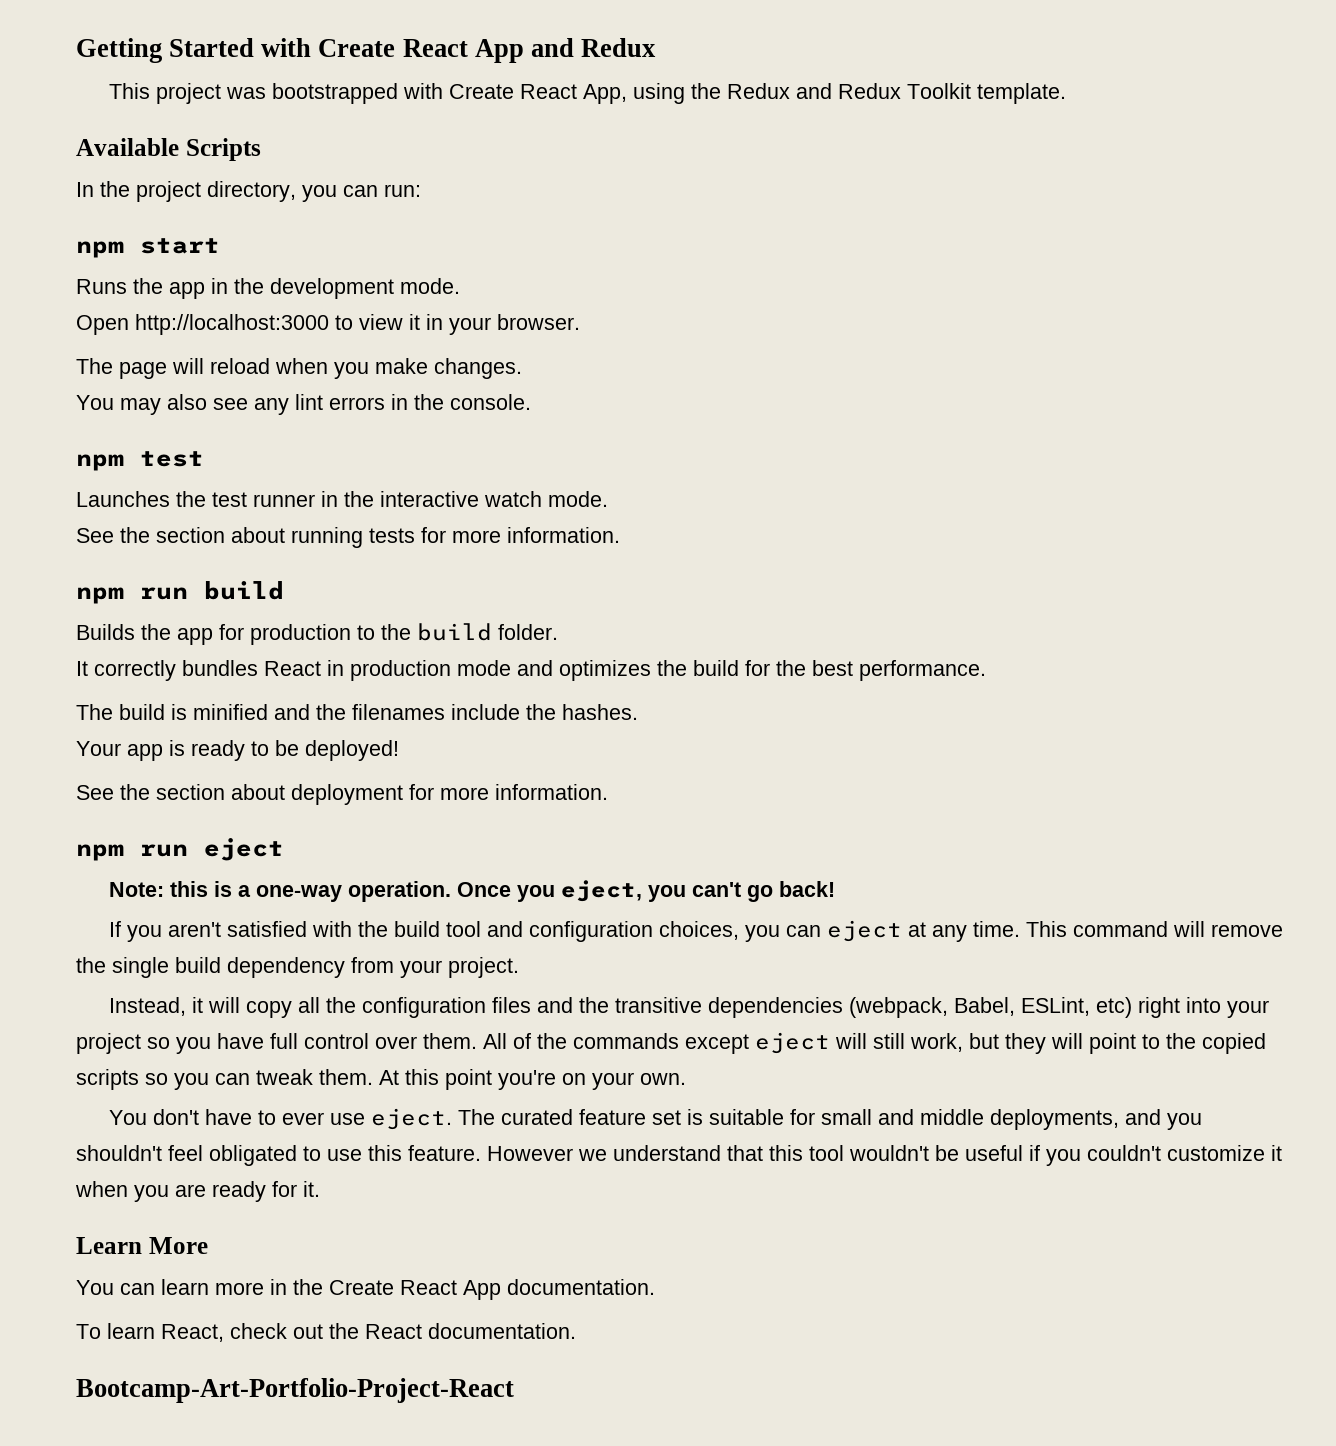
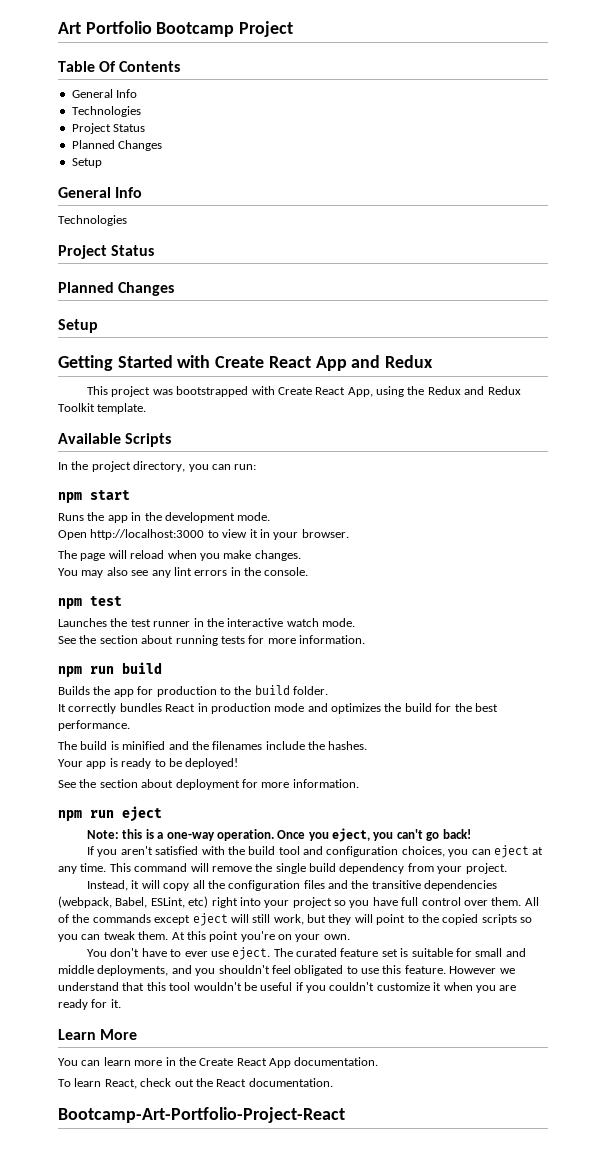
+ Art Portfolio Bootcamp Project
+ Table Of Contents
+ General Info
+ Technologies
+ Project Status
+ Planned Changes
+ Setup
+ General Info
+ Technologies
+ Project Status
+ Planned Changes
+ Setup

